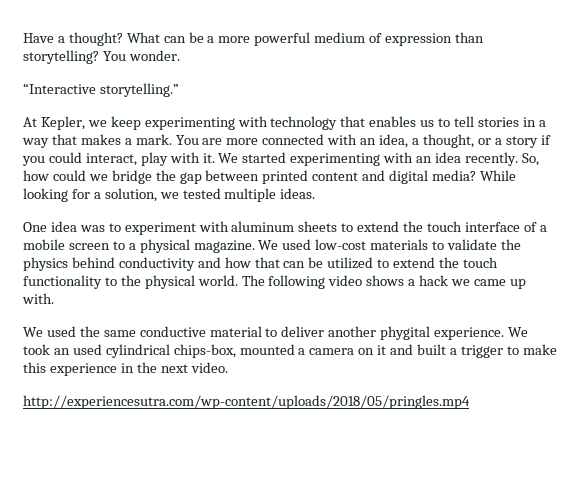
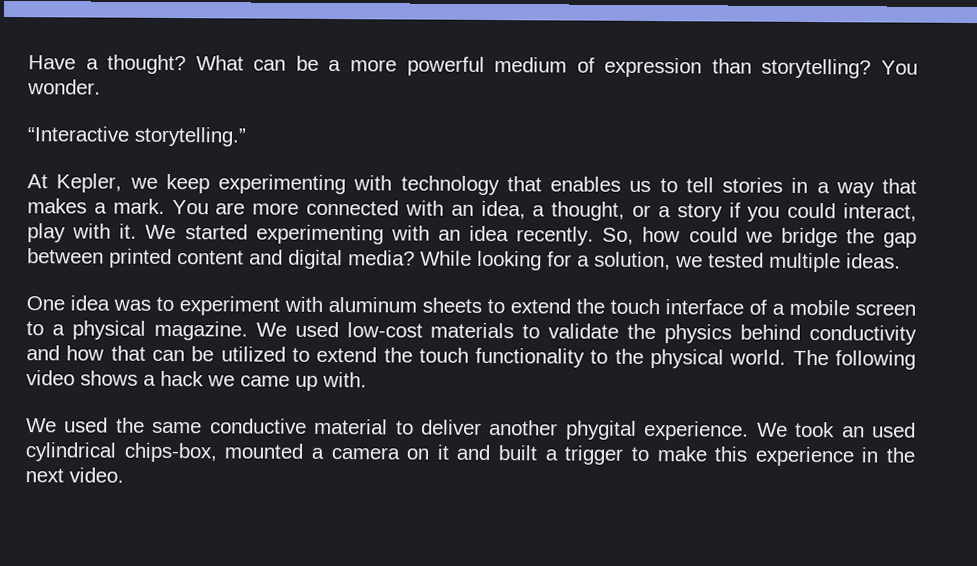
- http://experiencesutra.com/wp-content/uploads/2018/05/pringles.mp4

